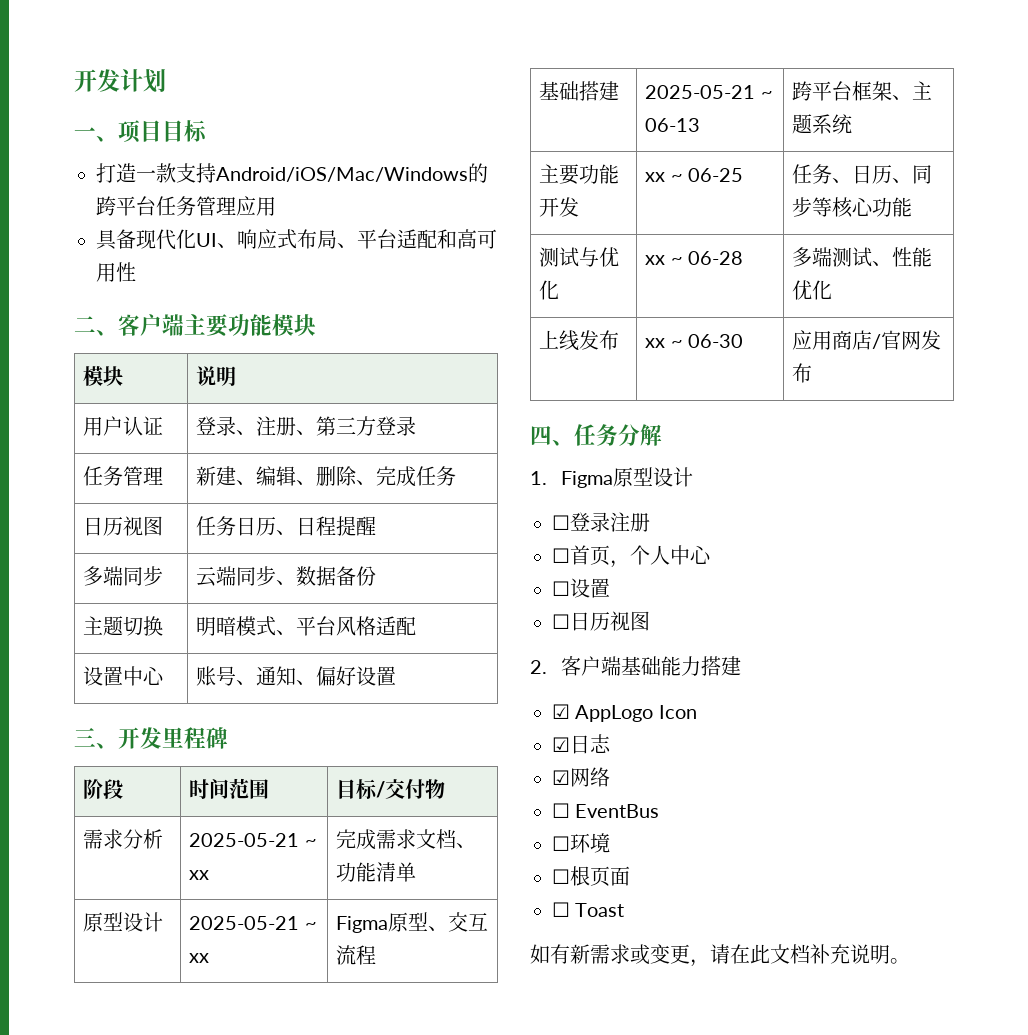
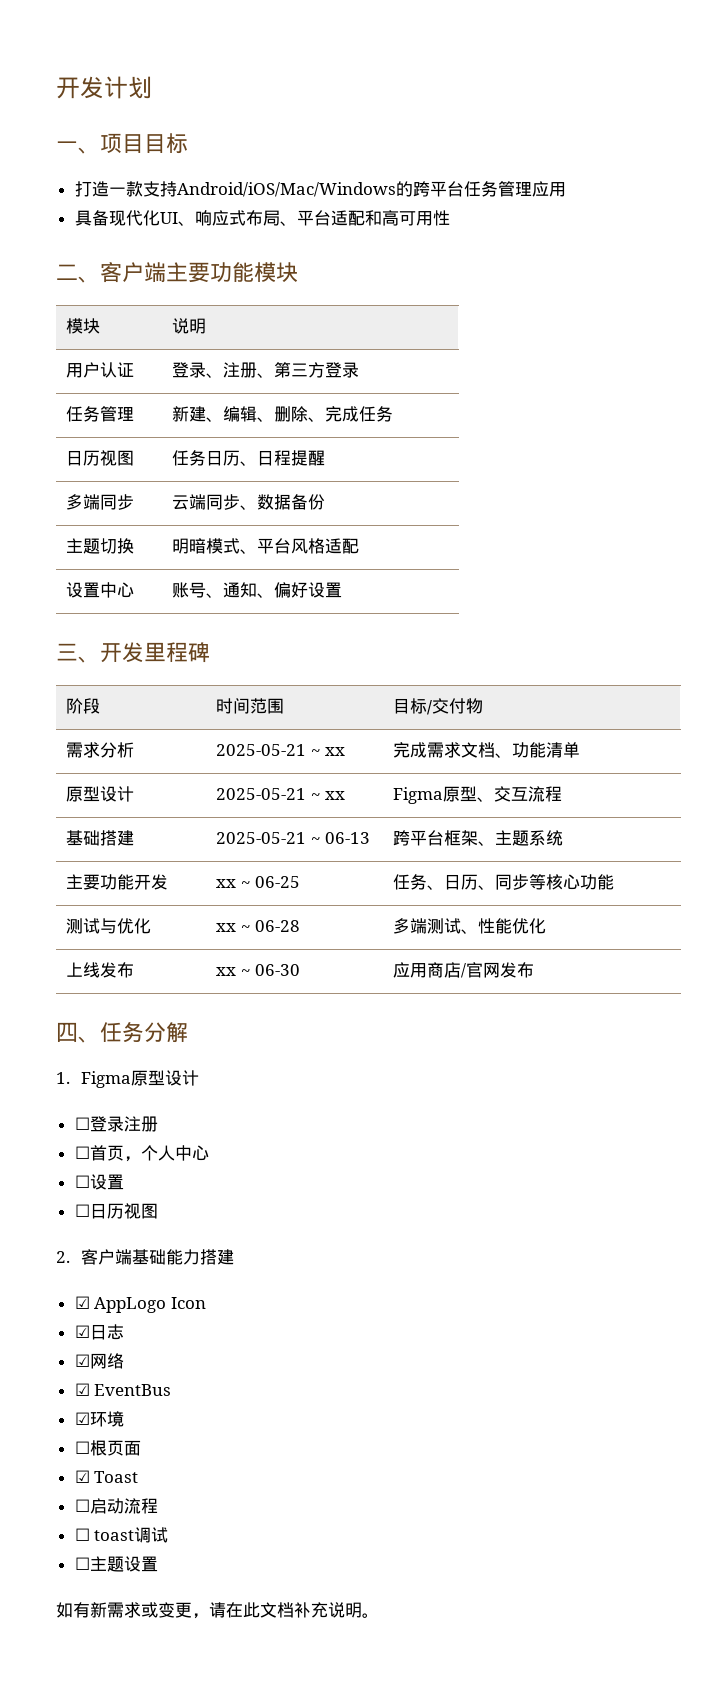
- ☐ EventBus
+ ☑ EventBus
- ☐环境
+ ☑环境
- ☐ Toast
+ ☑ Toast
+ ☐启动流程
+ ☐ toast调试
+ ☐主题设置

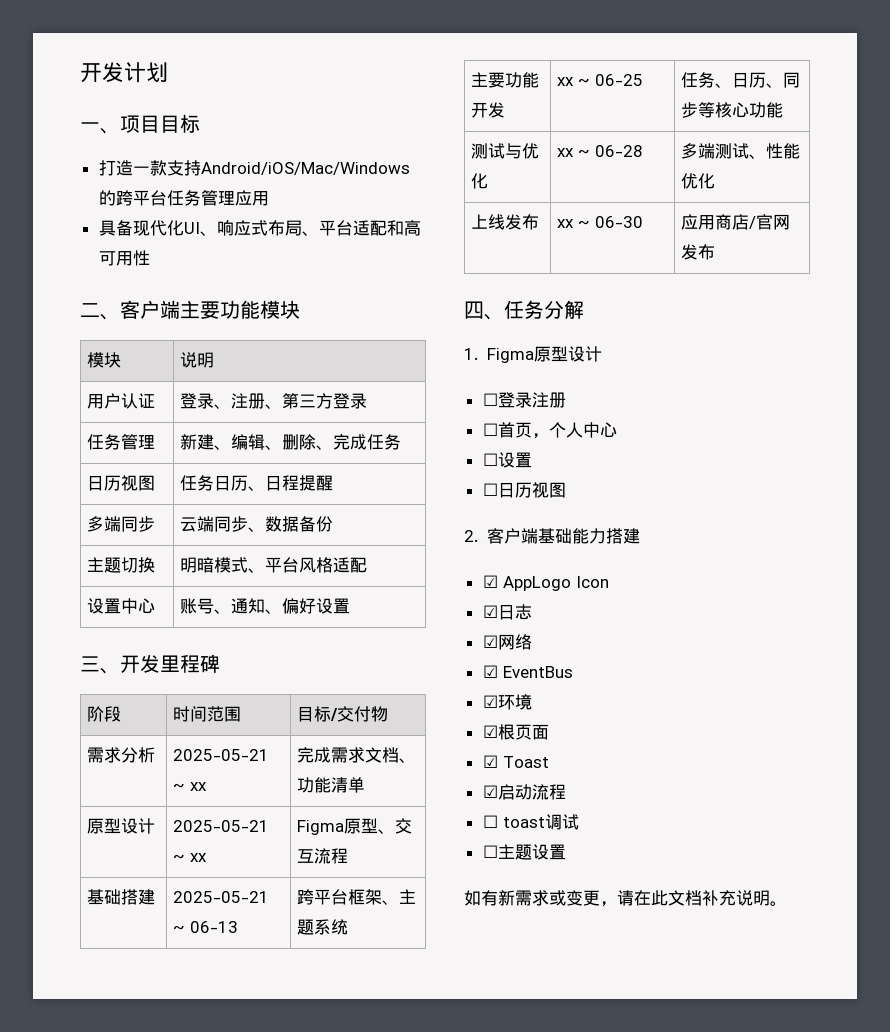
- ☐根页面
+ ☑根页面
- ☐启动流程
+ ☑启动流程

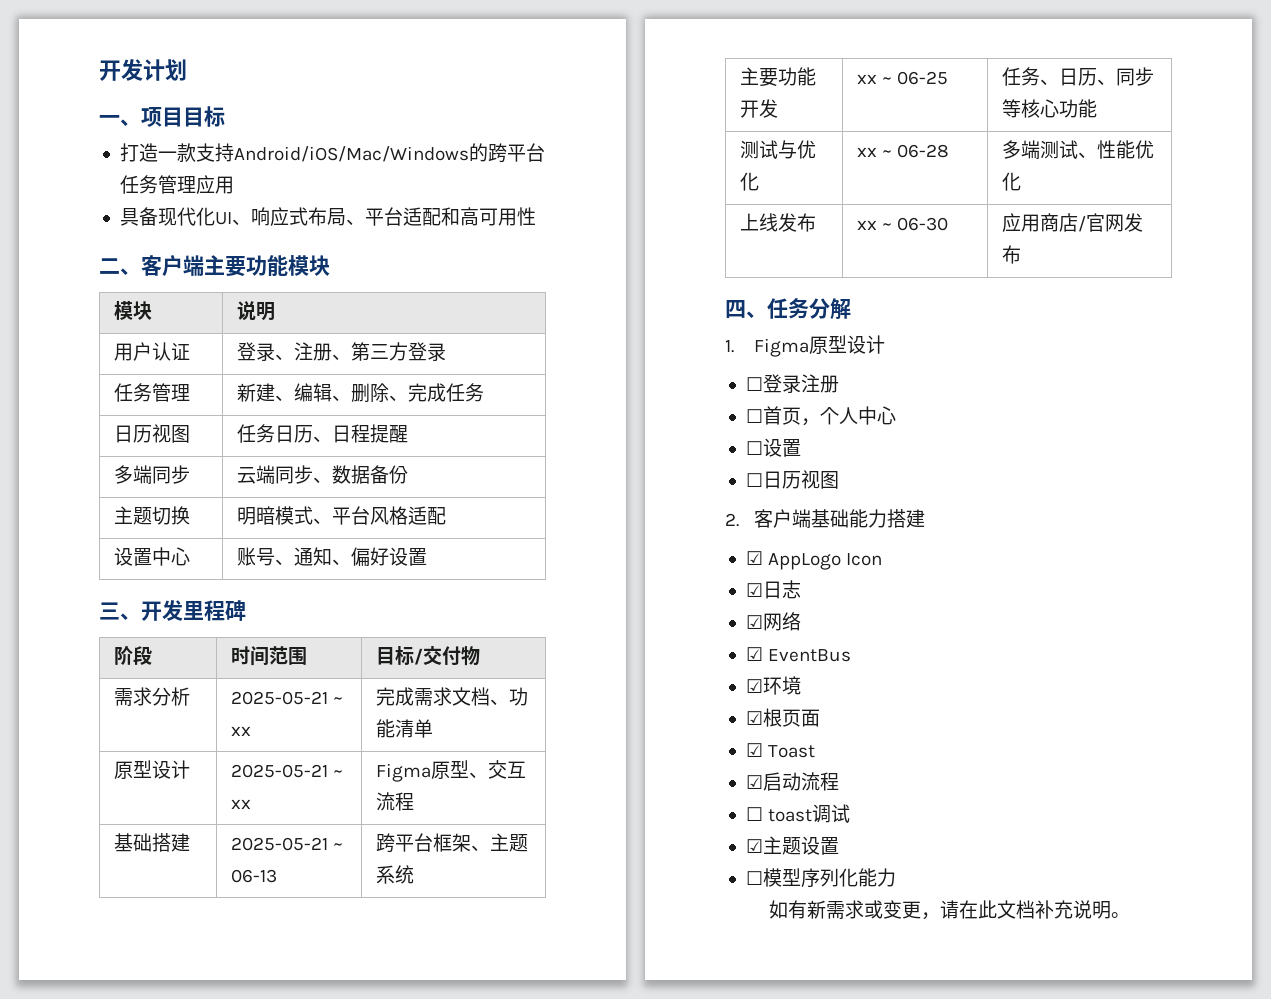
- ☐主题设置
+ ☑主题设置
+ ☐模型序列化能力

